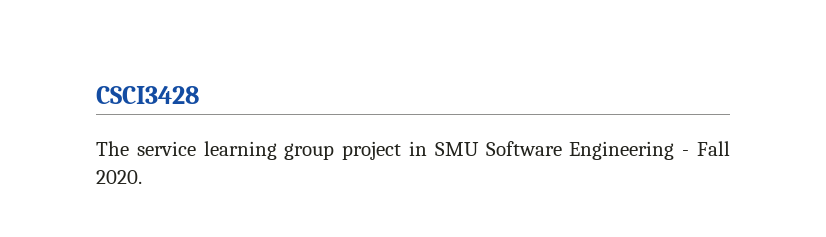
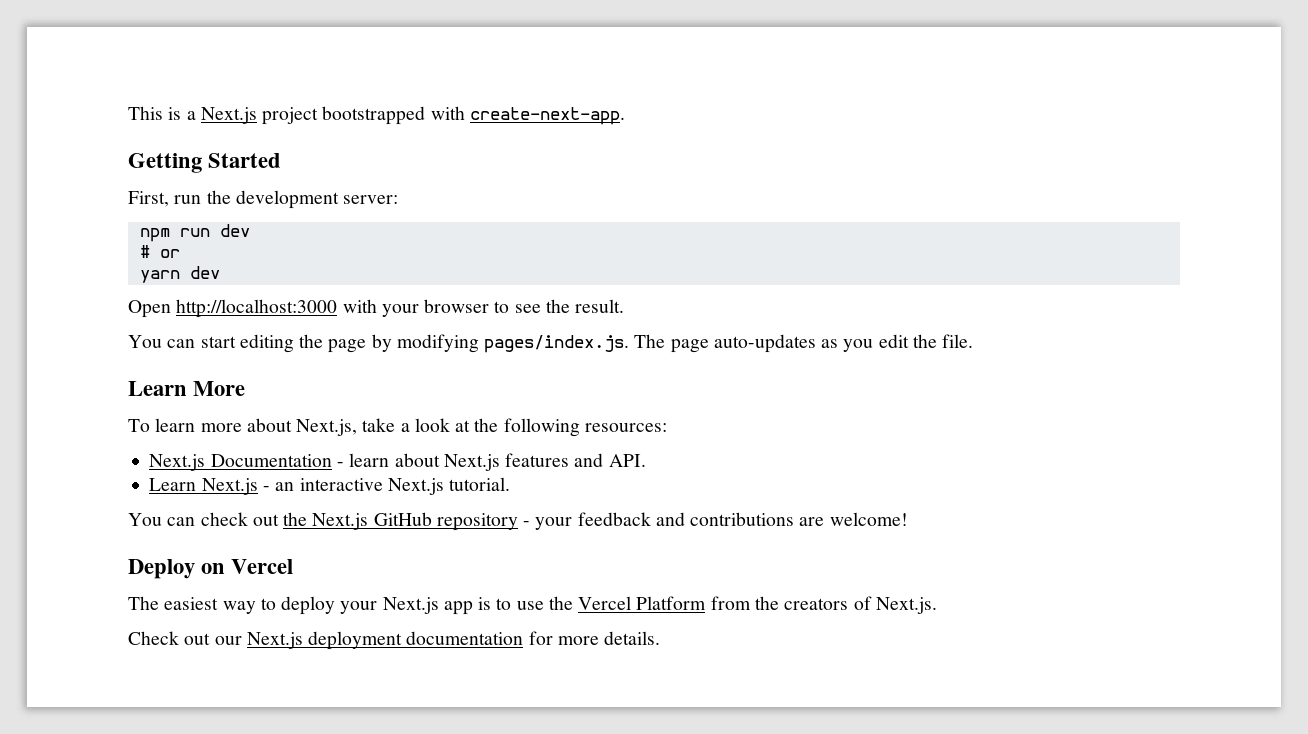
- CSCI3428
- The service learning group project in SMU Software Engineering - Fall 2020.
+ This is a Next.js project bootstrapped with create-next-app.
+ Getting Started
+ First, run the development server:
+ npm run dev
+ # or
+ yarn dev
+ Open http://localhost:3000 with your browser to see the result.
+ You can start editing the page by modifying pages/index.js. The page auto-updates as you edit the file.
+ Learn More
+ To learn more about Next.js, take a look at the following resources:
+ Next.js Documentation - learn about Next.js features and API.
+ Learn Next.js - an interactive Next.js tutorial.
+ You can check out the Next.js GitHub repository - your feedback and contributions are welcome!
+ Deploy on Vercel
+ The easiest way to deploy your Next.js app is to use the Vercel Platform from the creators of Next.js.
+ Check out our Next.js deployment documentation for more details.

